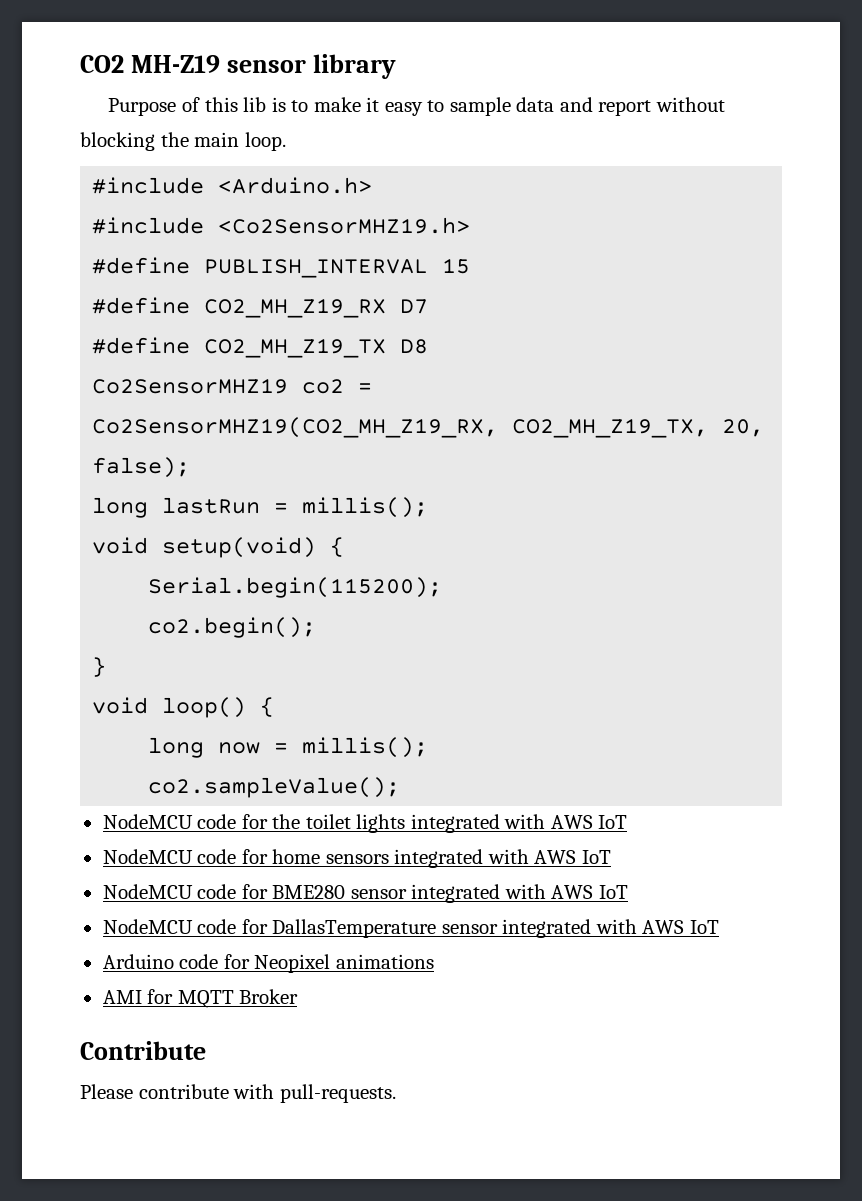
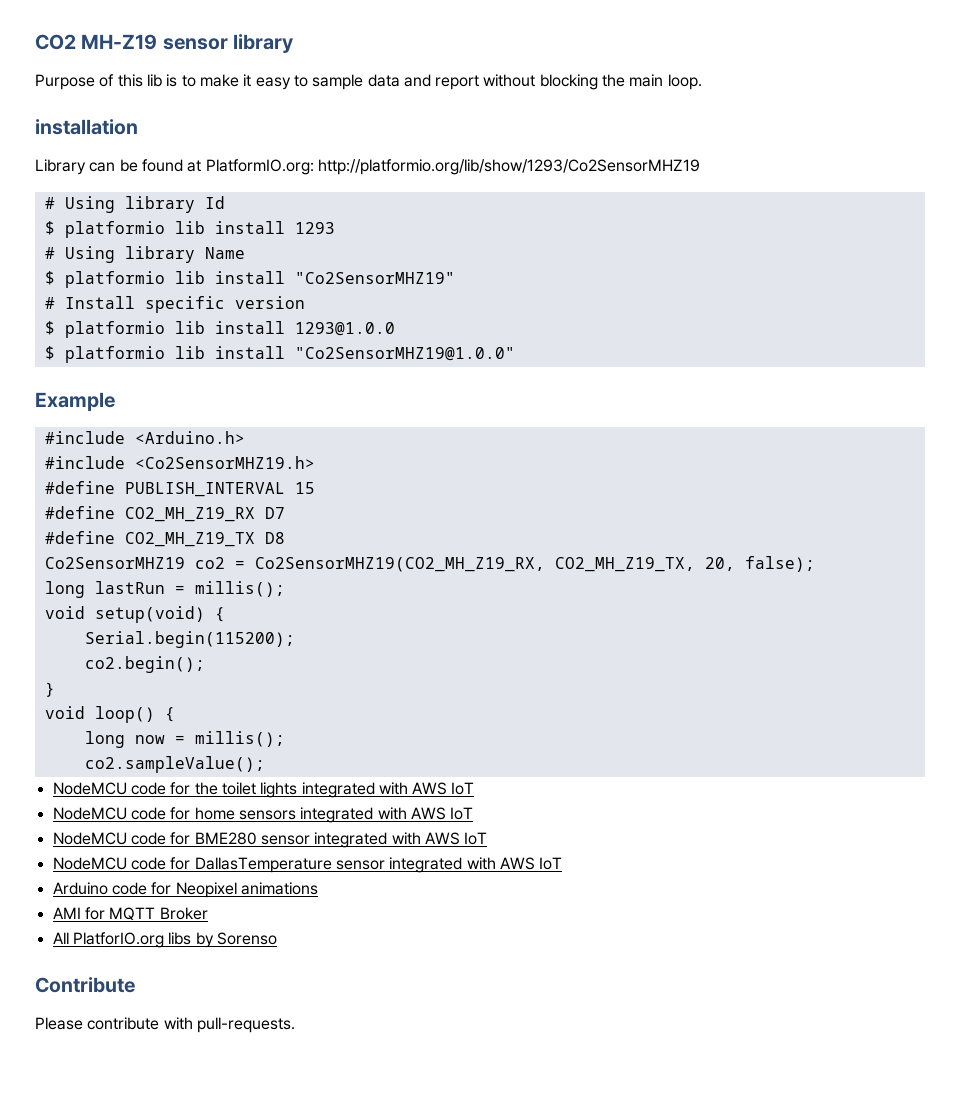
+ installation
+ Library can be found at PlatformIO.org: http://platformio.org/lib/show/1293/Co2SensorMHZ19
+ # Using library Id
+ $ platformio lib install 1293
+ # Using library Name
+ $ platformio lib install "Co2SensorMHZ19"
+ # Install specific version
+ $ platformio lib install 1293@1.0.0
+ $ platformio lib install "Co2SensorMHZ19@1.0.0"
+ Example
+ All PlatforIO.org libs by Sorenso

